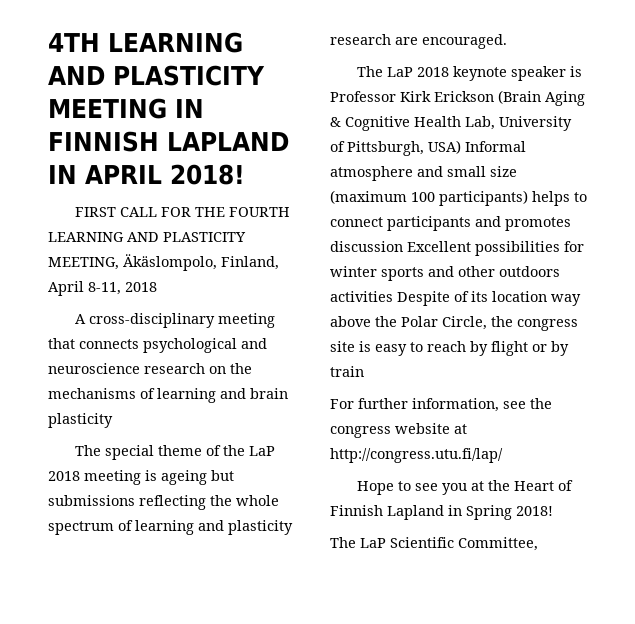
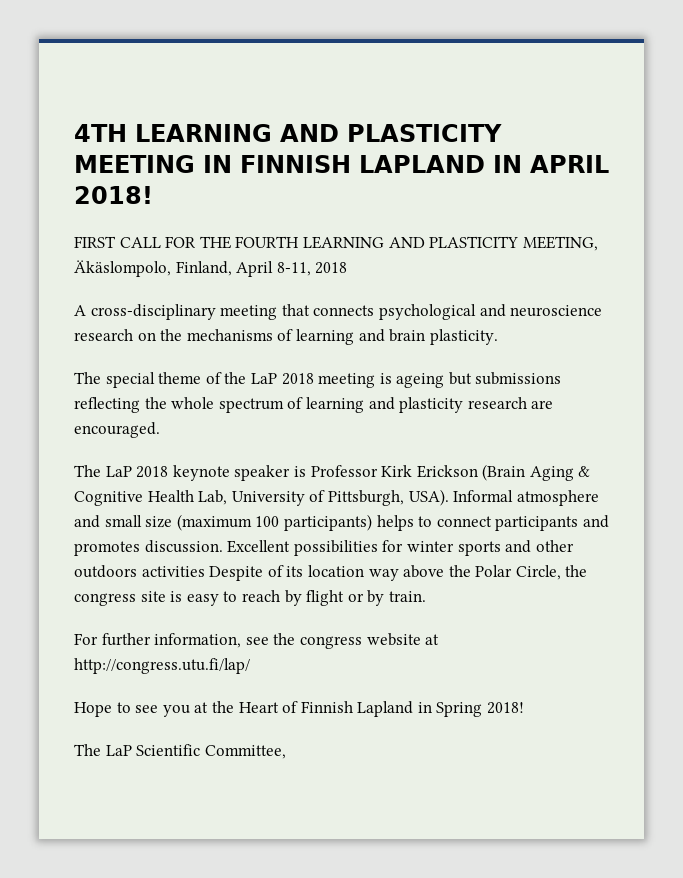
- A cross-disciplinary meeting that connects psychological and neuroscience research on the mechanisms of learning and brain plasticity
+ A cross-disciplinary meeting that connects psychological and neuroscience research on the mechanisms of learning and brain plasticity.
- The LaP 2018 keynote speaker is Professor Kirk Erickson (Brain Aging & Cognitive Health Lab, University of Pittsburgh, USA) Informal atmosphere and small size (maximum 100 participants) helps to connect participants and promotes discussion Excellent possibilities for winter sports and other outdoors activities Despite of its location way above the Polar Circle, the congress site is easy to reach by flight or by train
+ The LaP 2018 keynote speaker is Professor Kirk Erickson (Brain Aging & Cognitive Health Lab, University of Pittsburgh, USA). Informal atmosphere and small size (maximum 100 participants) helps to connect participants and promotes discussion. Excellent possibilities for winter sports and other outdoors activities Despite of its location way above the Polar Circle, the congress site is easy to reach by flight or by train.

